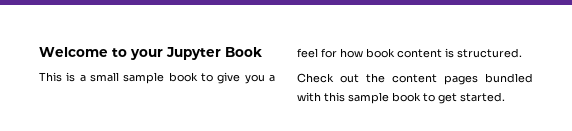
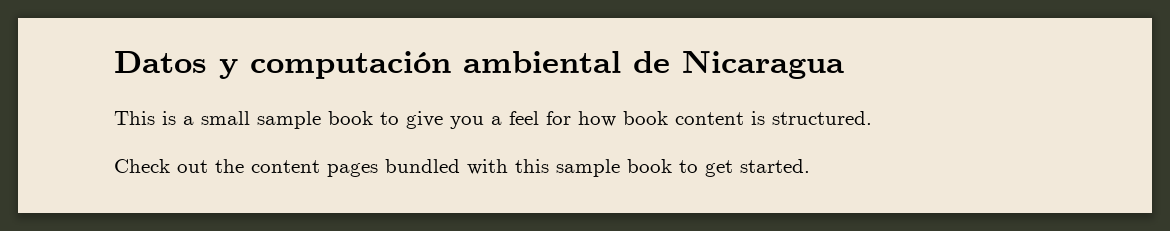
- Welcome to your Jupyter Book
+ Datos y computación ambiental de Nicaragua

